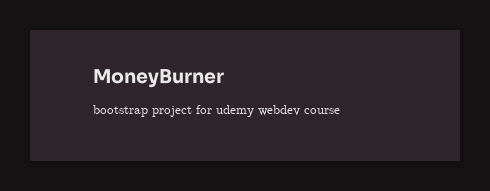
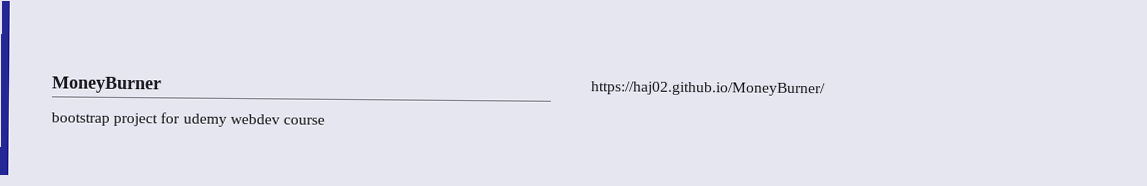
- bootstrap project for udemy webdev course
+ bootstrap project for udemy webdev course https://haj02.github.io/MoneyBurner/

